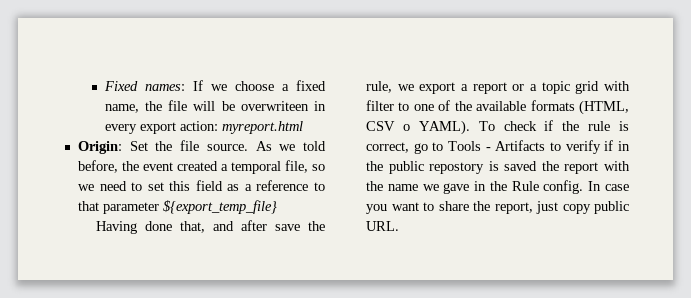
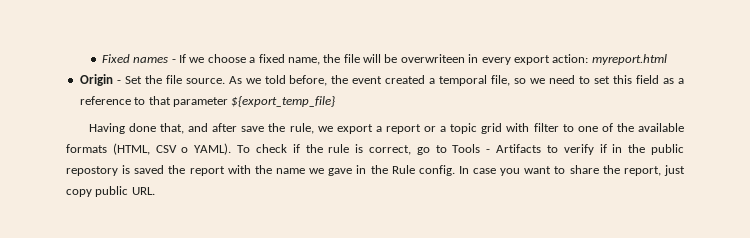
- Fixed names: If we choose a fixed name, the file will be overwriteen in every export action: myreport.html
+ Fixed names - If we choose a fixed name, the file will be overwriteen in every export action: myreport.html
- Origin: Set the file source.
+ Origin - Set the file source.

